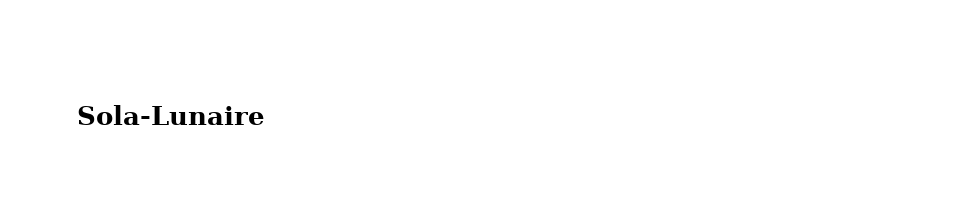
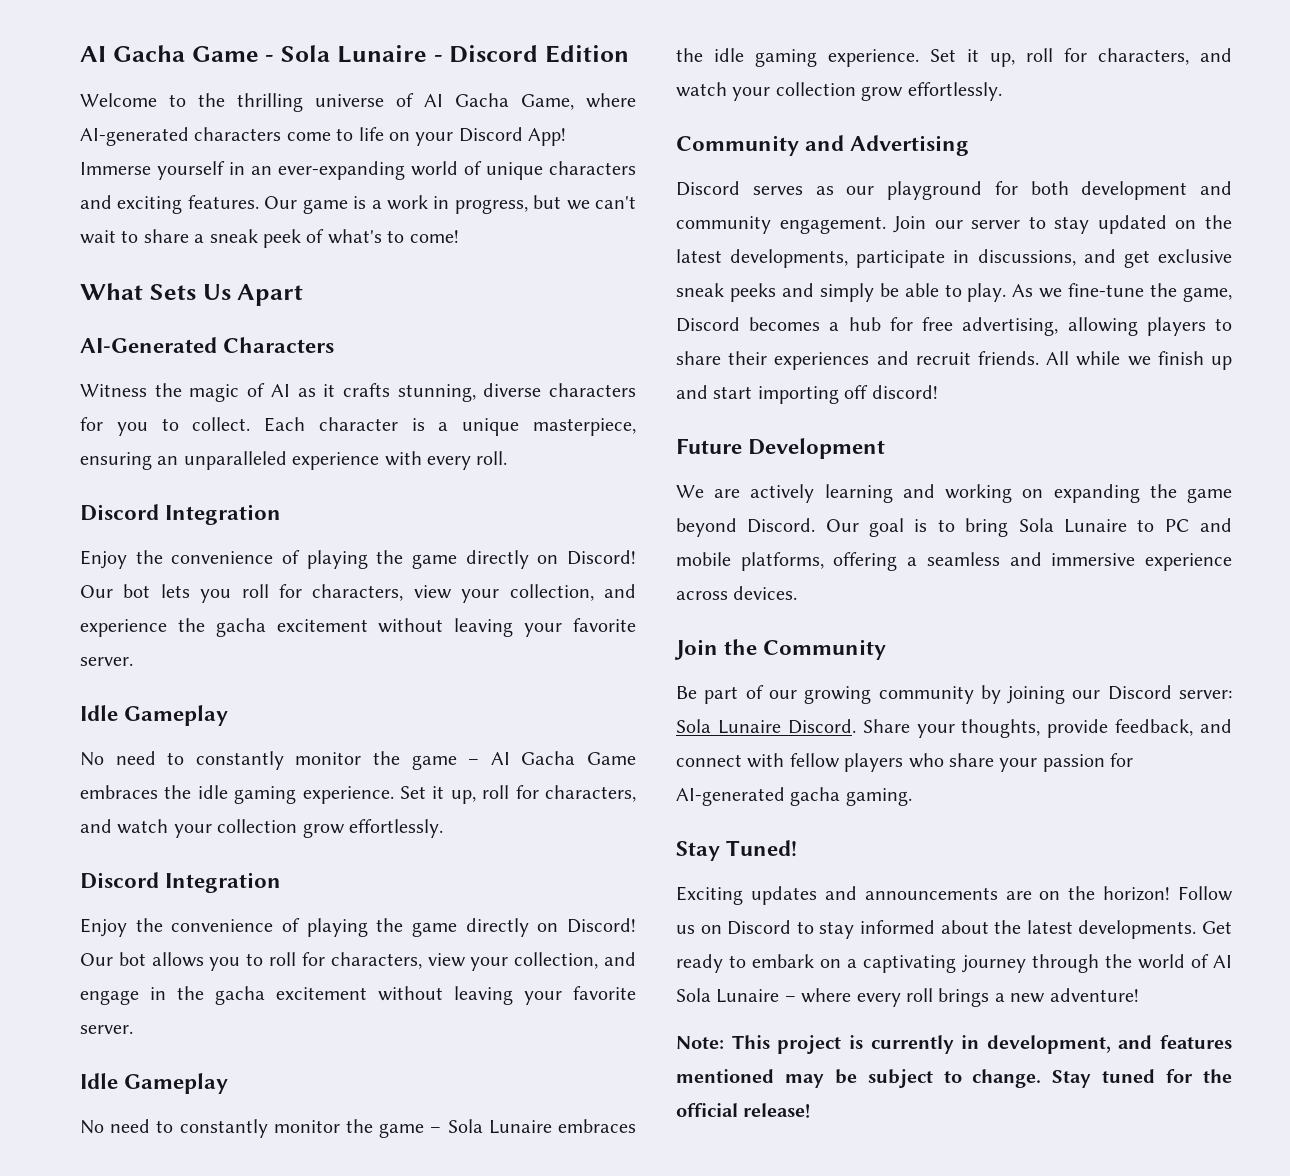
- Sola-Lunaire
+ AI Gacha Game - Sola Lunaire - Discord Edition
+ Welcome to the thrilling universe of AI Gacha Game, where AI-generated characters come to life on your Discord App! Immerse yourself in an ever-expanding world of unique characters and exciting features. Our game is a work in progress, but we can't wait to share a sneak peek of what's to come!
+ What Sets Us Apart
+ AI-Generated Characters
+ Witness the magic of AI as it crafts stunning, diverse characters for you to collect. Each character is a unique masterpiece, ensuring an unparalleled experience with every roll.
+ Discord Integration
+ Enjoy the convenience of playing the game directly on Discord! Our bot lets you roll for characters, view your collection, and experience the gacha excitement without leaving your favorite server.
+ Idle Gameplay
+ No need to constantly monitor the game – AI Gacha Game embraces the idle gaming experience. Set it up, roll for characters, and watch your collection grow effortlessly.
+ Discord Integration
+ Enjoy the convenience of playing the game directly on Discord! Our bot allows you to roll for characters, view your collection, and engage in the gacha excitement without leaving your favorite server.
+ Idle Gameplay
+ No need to constantly monitor the game – Sola Lunaire embraces the idle gaming experience. Set it up, roll for characters, and watch your collection grow effortlessly.
+ Community and Advertising
+ Discord serves as our playground for both development and community engagement. Join our server to stay updated on the latest developments, participate in discussions, and get exclusive sneak peeks and simply be able to play. As we fine-tune the game, Discord becomes a hub for free advertising, allowing players to share their experiences and recruit friends. All while we finish up and start importing off discord!
+ Future Development
+ We are actively learning and working on expanding the game beyond Discord. Our goal is to bring Sola Lunaire to PC and mobile platforms, offering a seamless and immersive experience across devices.
+ Join the Community
+ Be part of our growing community by joining our Discord server: Sola Lunaire Discord. Share your thoughts, provide feedback, and connect with fellow players who share your passion for AI-generated gacha gaming.
+ Stay Tuned!
+ Exciting updates and announcements are on the horizon! Follow us on Discord to stay informed about the latest developments. Get ready to embark on a captivating journey through the world of AI Sola Lunaire – where every roll brings a new adventure!
+ Note: This project is currently in development, and features mentioned may be subject to change. Stay tuned for the official release!

